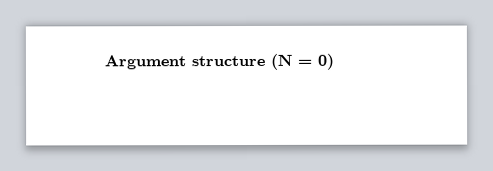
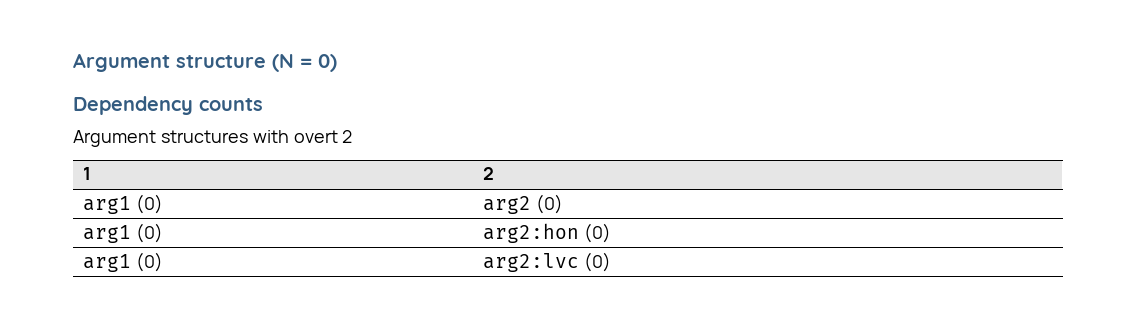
+ Dependency counts
+ Argument structures with overt 2
+ 1 | 2
+ arg1 (0) | arg2 (0)
+ arg1 (0) | arg2:hon (0)
+ arg1 (0) | arg2:lvc (0)

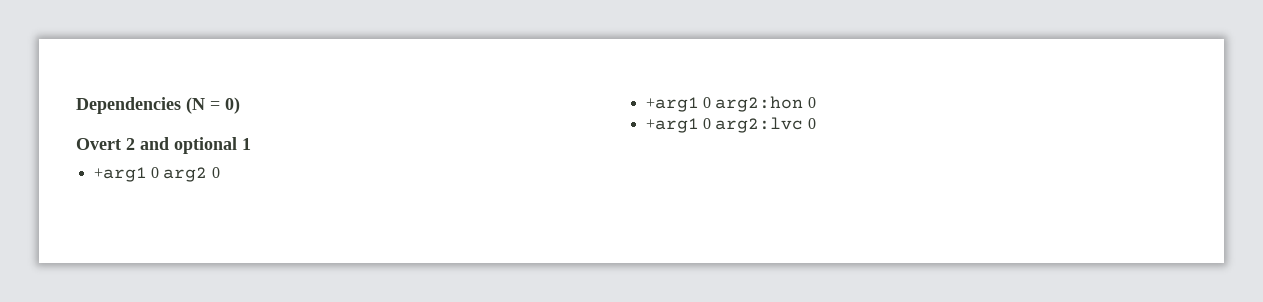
- Argument structure (N = 0)
+ Dependencies (N = 0)
- Dependency counts
- Argument structures with overt 2
- 1 | 2
- arg1 (0) | arg2 (0)
- arg1 (0) | arg2:hon (0)
- arg1 (0) | arg2:lvc (0)
+ Overt 2 and optional 1
+ +arg1 0 arg2 0
+ +arg1 0 arg2:hon 0
+ +arg1 0 arg2:lvc 0

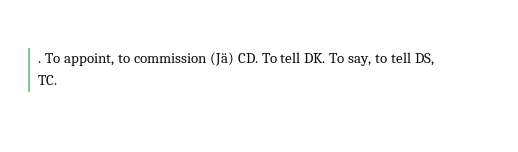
- Dependencies (N = 0)
- Overt 2 and optional 1
- +arg1 0 arg2 0
- +arg1 0 arg2:hon 0
- +arg1 0 arg2:lvc 0
+ . To appoint, to commission (Jä) CD. To tell DK. To say, to tell DS, TC.

